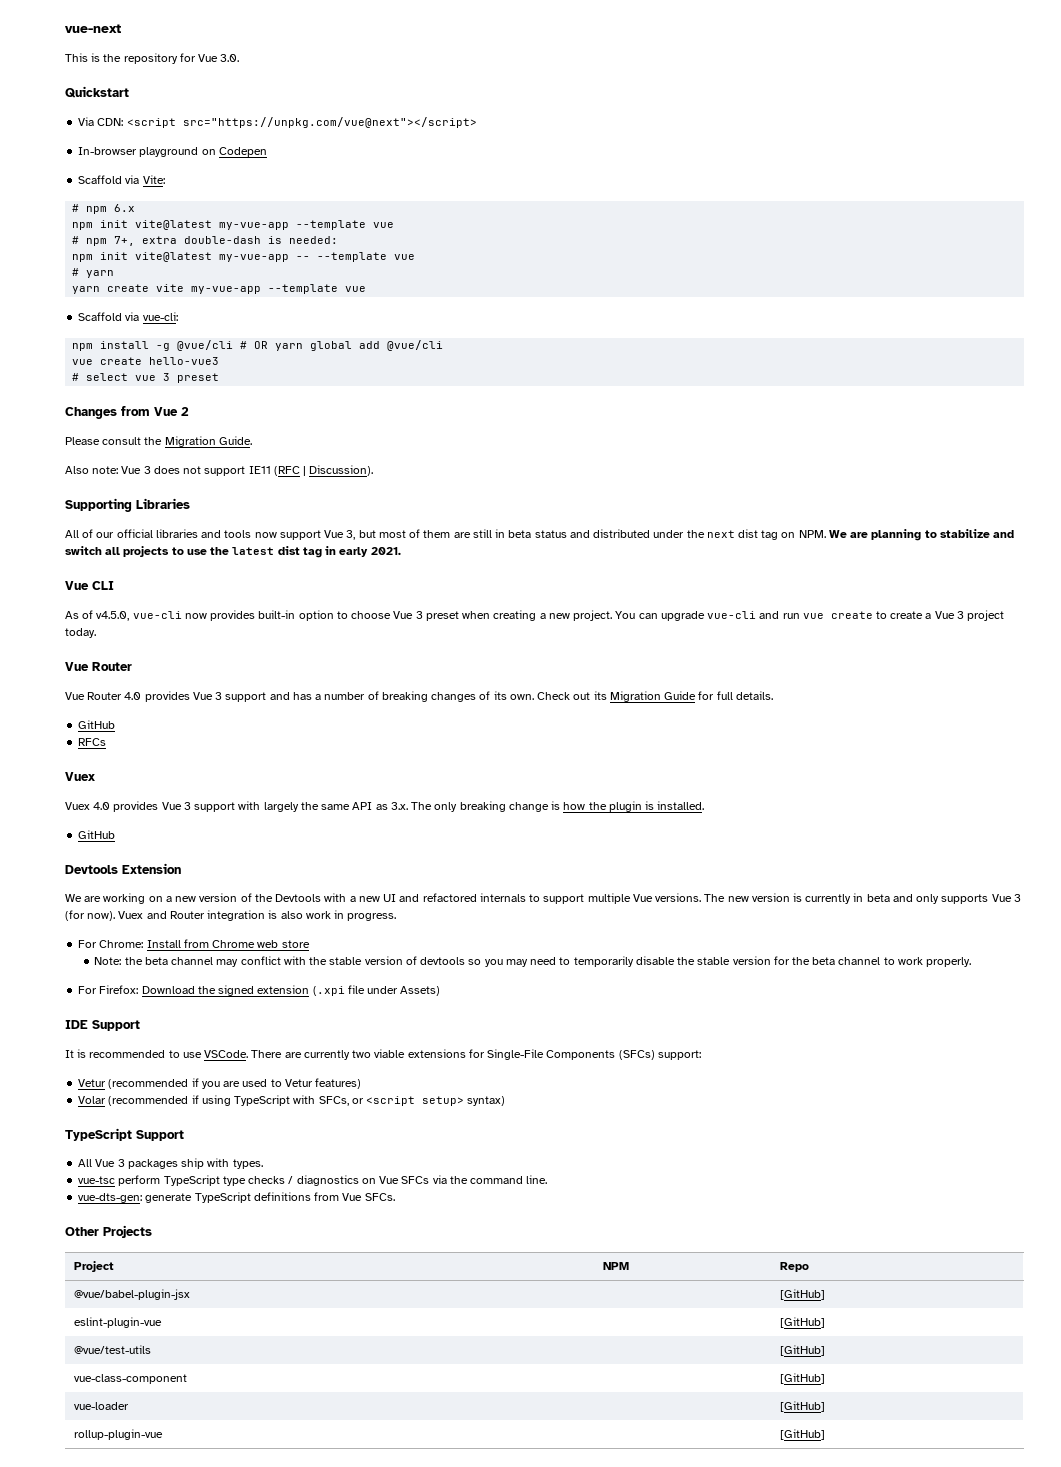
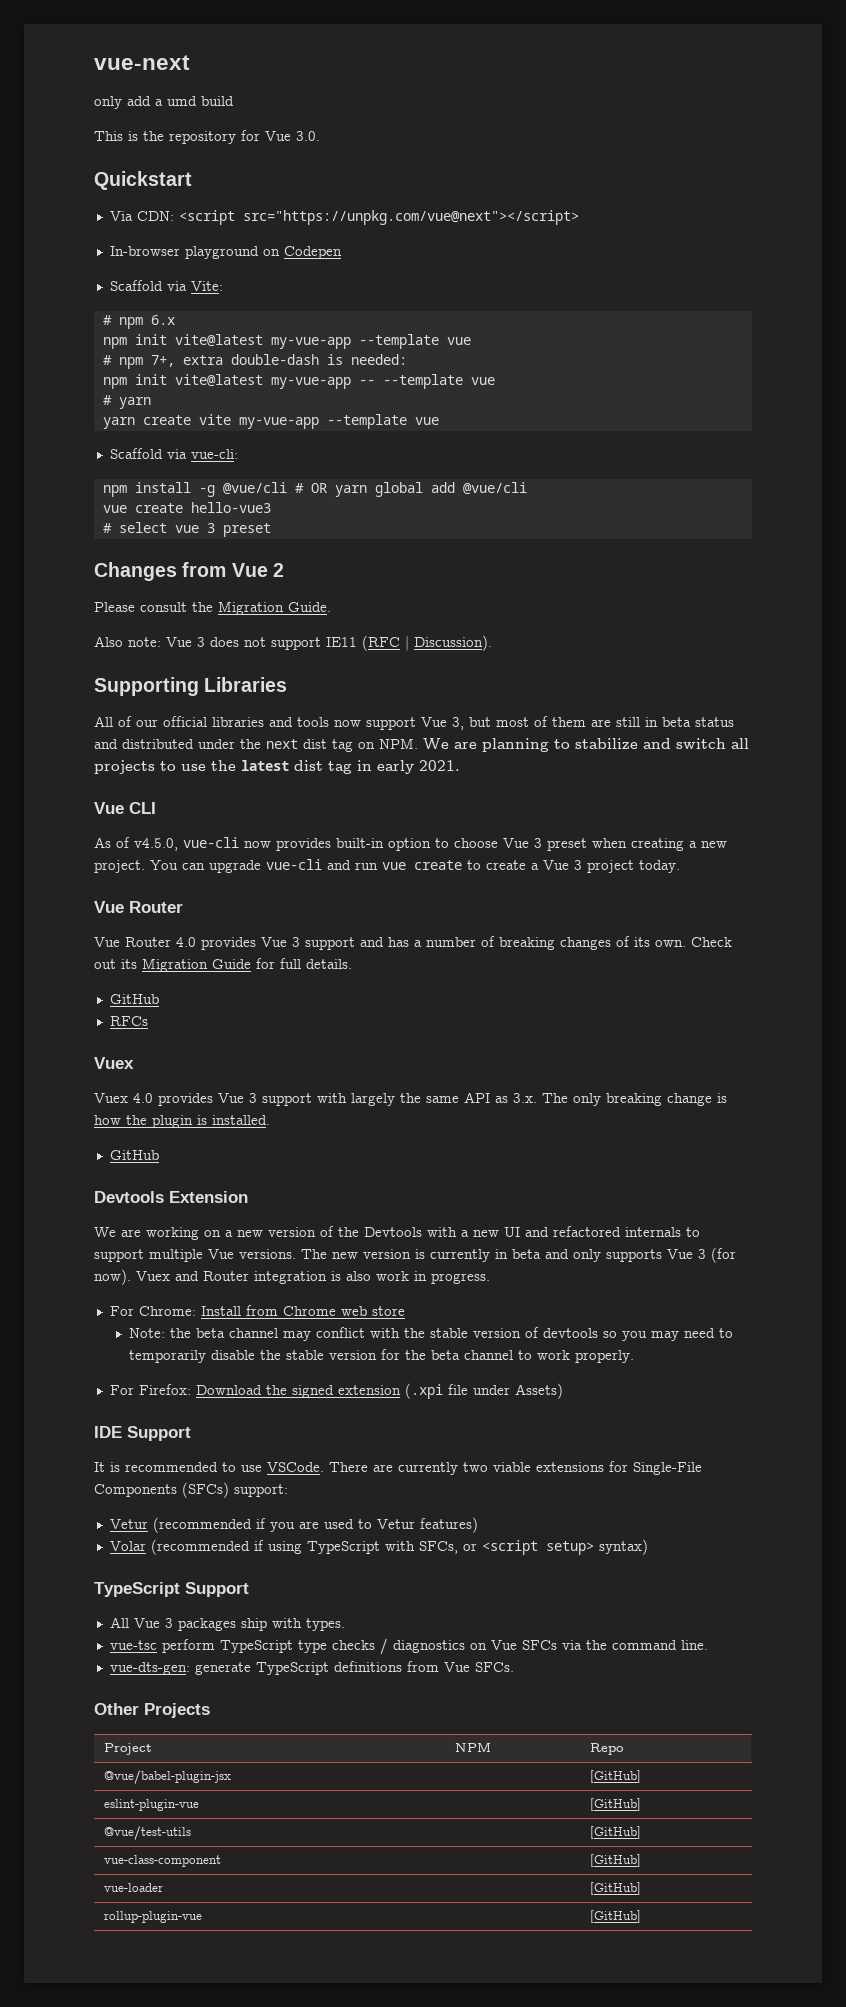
+ only add a umd build

